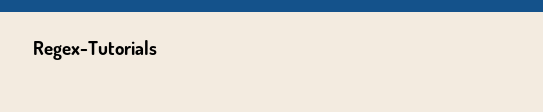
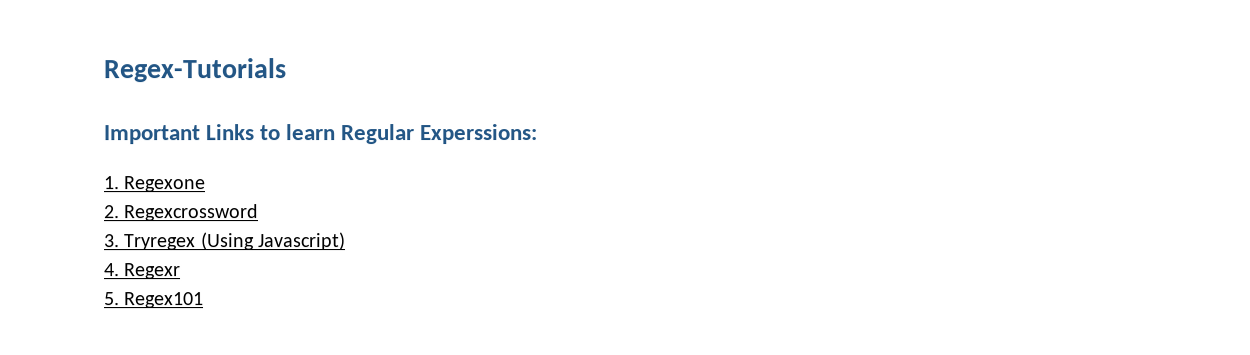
+ Important Links to learn Regular Experssions:
+ 1. Regexone
+ 2. Regexcrossword
+ 3. Tryregex (Using Javascript)
+ 4. Regexr
+ 5. Regex101

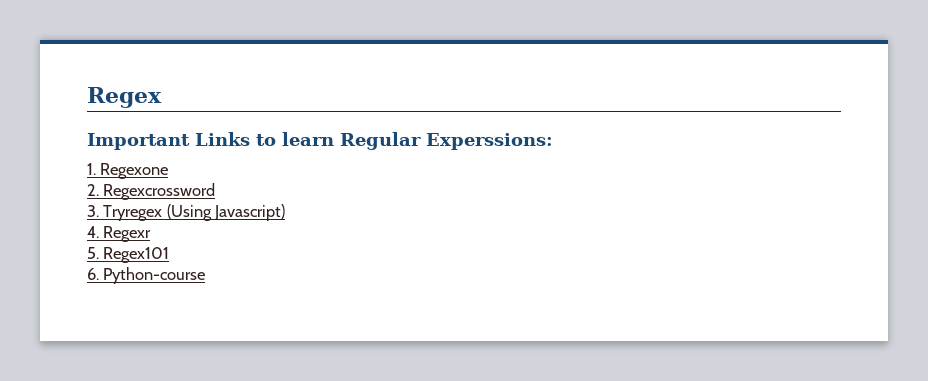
- Regex-Tutorials
+ Regex
+ 6. Python-course

